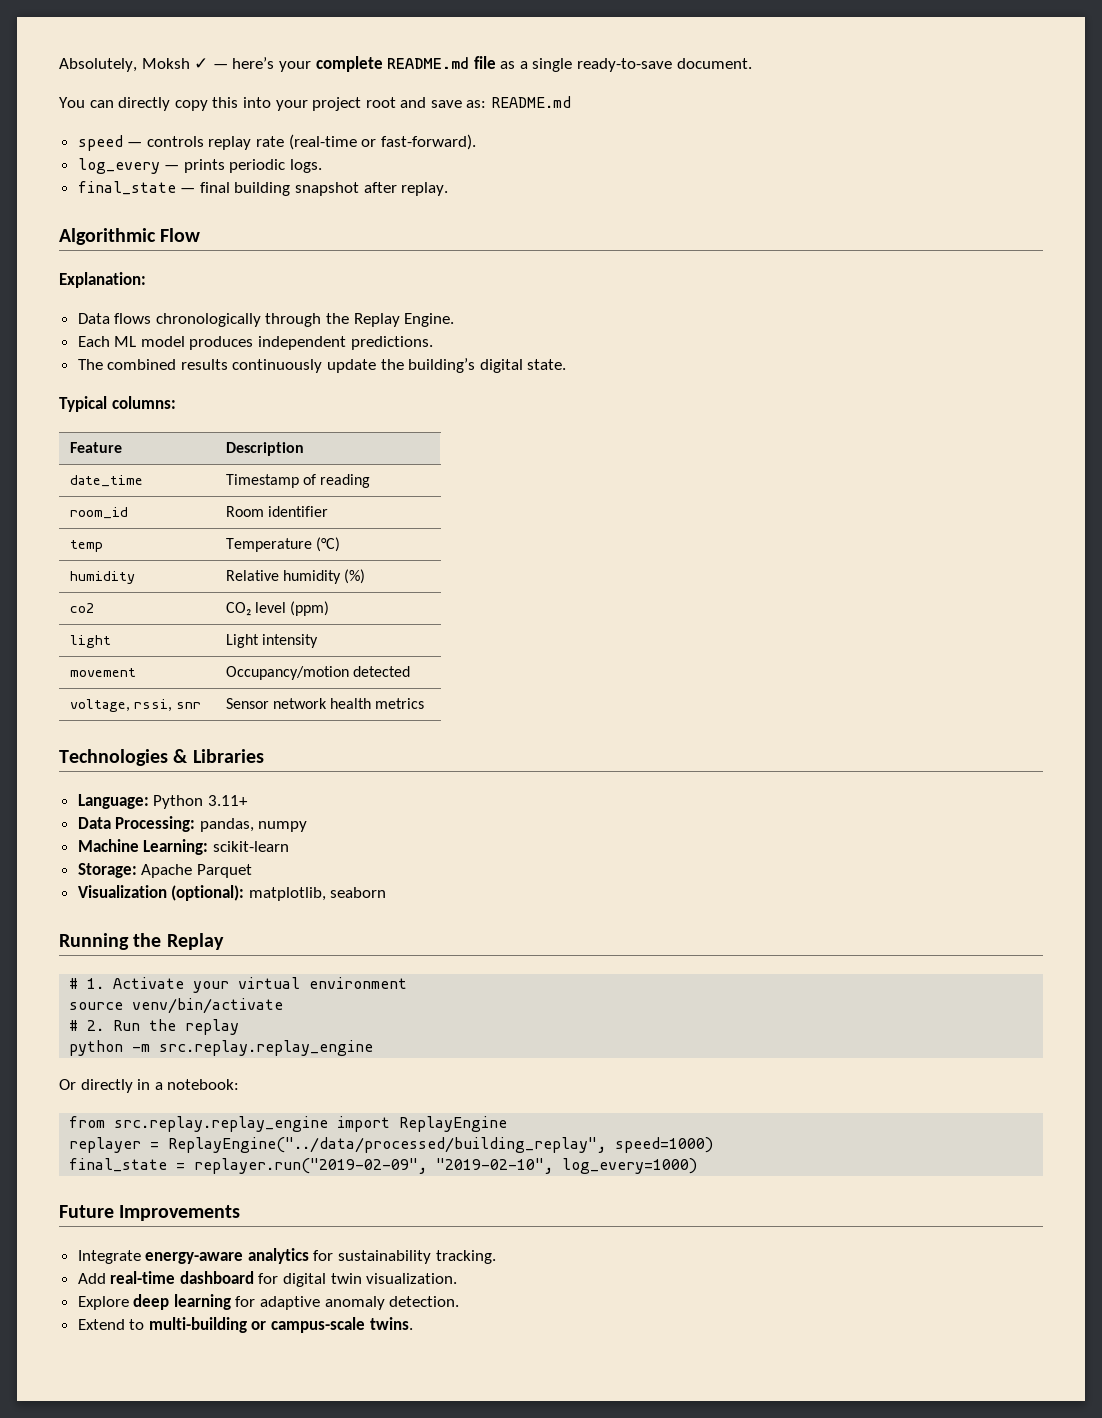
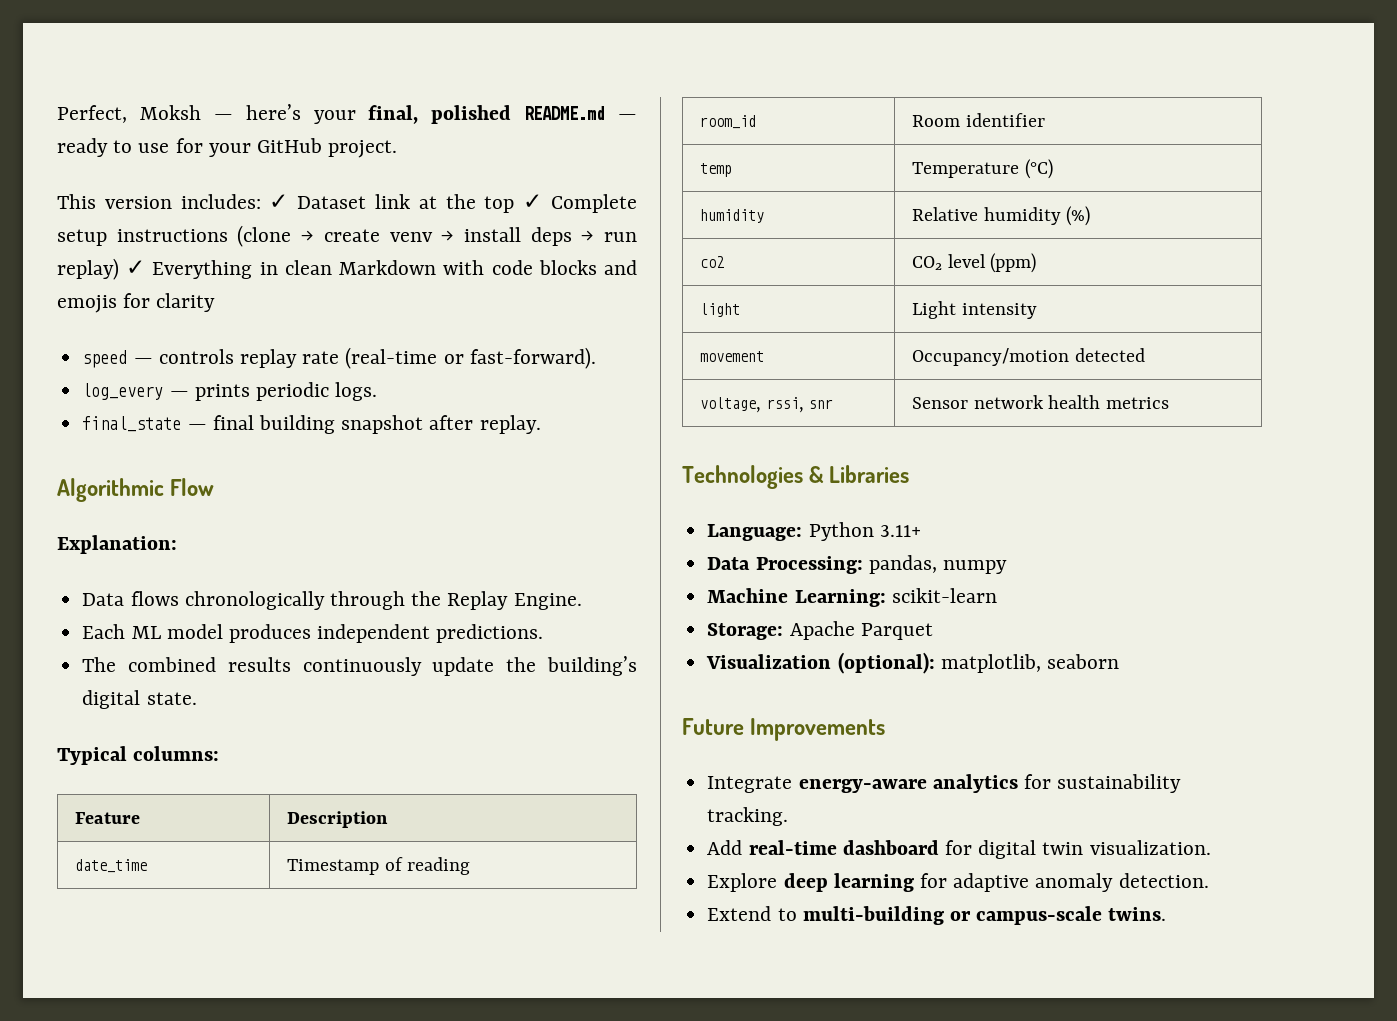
- Absolutely, Moksh ✓ — here’s your complete README.md file as a single ready-to-save document.
- You can directly copy this into your project root and save as: README.md
+ Perfect, Moksh — here’s your final, polished README.md — ready to use for your GitHub project.
+ This version includes: ✓ Dataset link at the top ✓ Complete setup instructions (clone → create venv → install deps → run replay) ✓ Everything in clean Markdown with code blocks and emojis for clarity
- Running the Replay
- # 1. Activate your virtual environment
- source venv/bin/activate
- # 2. Run the replay
- python -m src.replay.replay_engine
- Or directly in a notebook:
- from src.replay.replay_engine import ReplayEngine
- replayer = ReplayEngine("../data/processed/building_replay", speed=1000)
- final_state = replayer.run("2019-02-09", "2019-02-10", log_every=1000)

